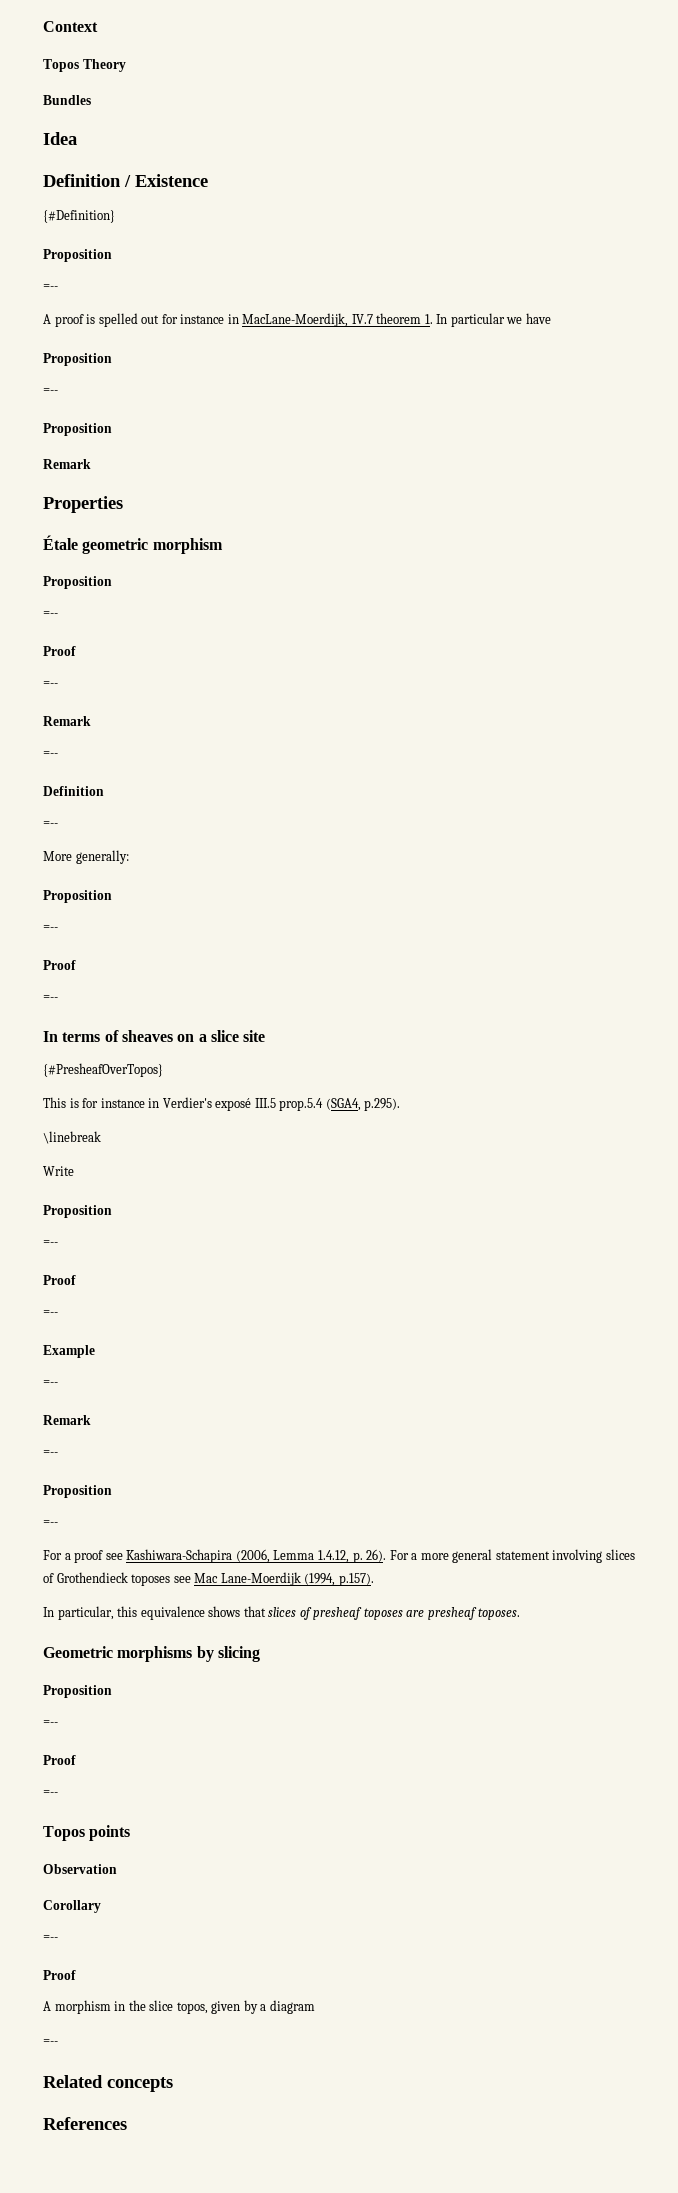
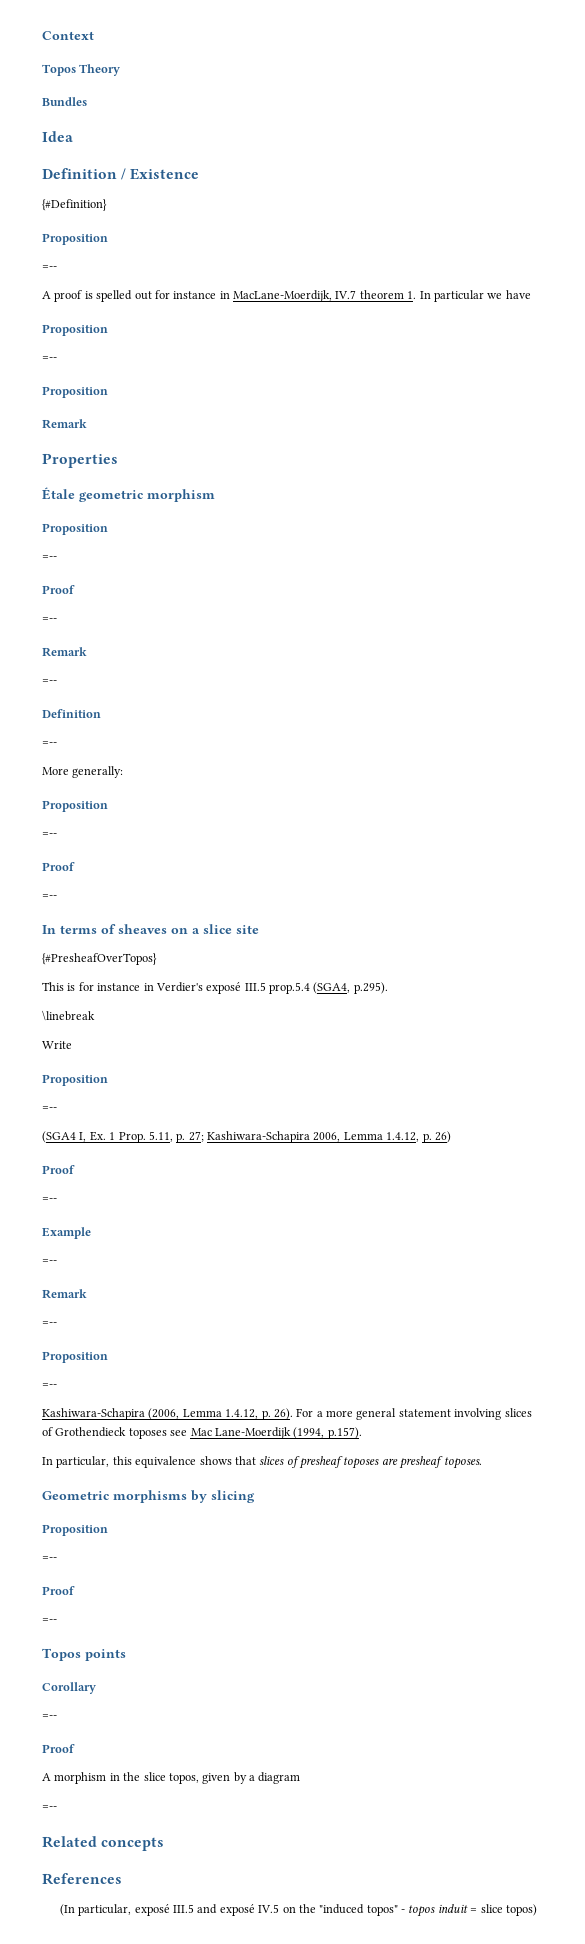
+ (SGA4 I, Ex. 1 Prop. 5.11, p. 27; Kashiwara-Schapira 2006, Lemma 1.4.12, p. 26)
- For a proof see Kashiwara-Schapira (2006, Lemma 1.4.12, p. 26).
+ Kashiwara-Schapira (2006, Lemma 1.4.12, p. 26).
- Observation
+ (In particular, exposé III.5 and exposé IV.5 on the "induced topos" - topos induit = slice topos)

